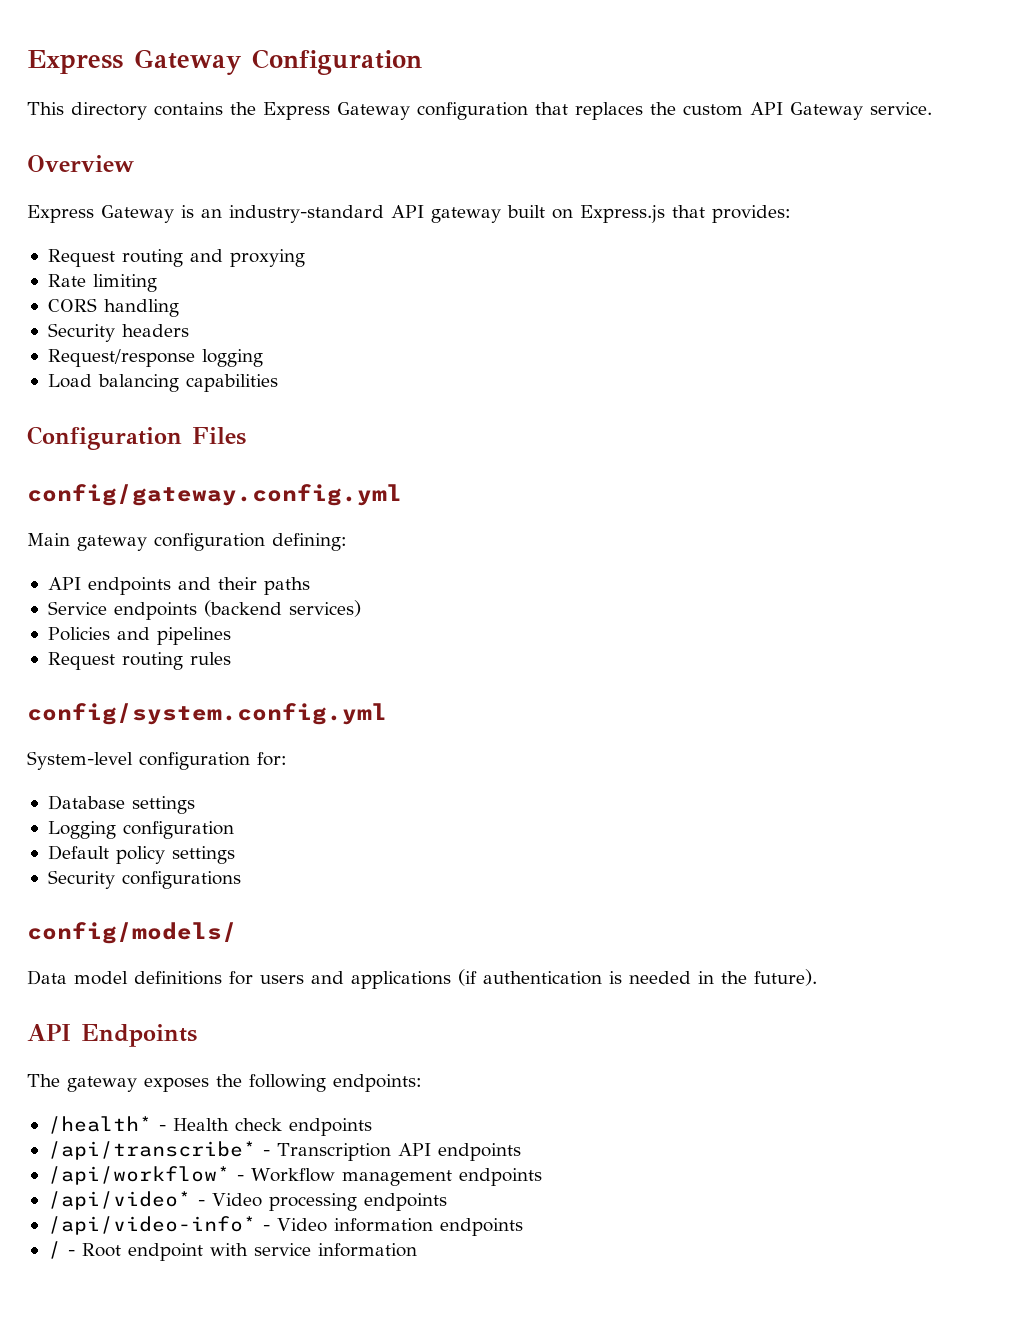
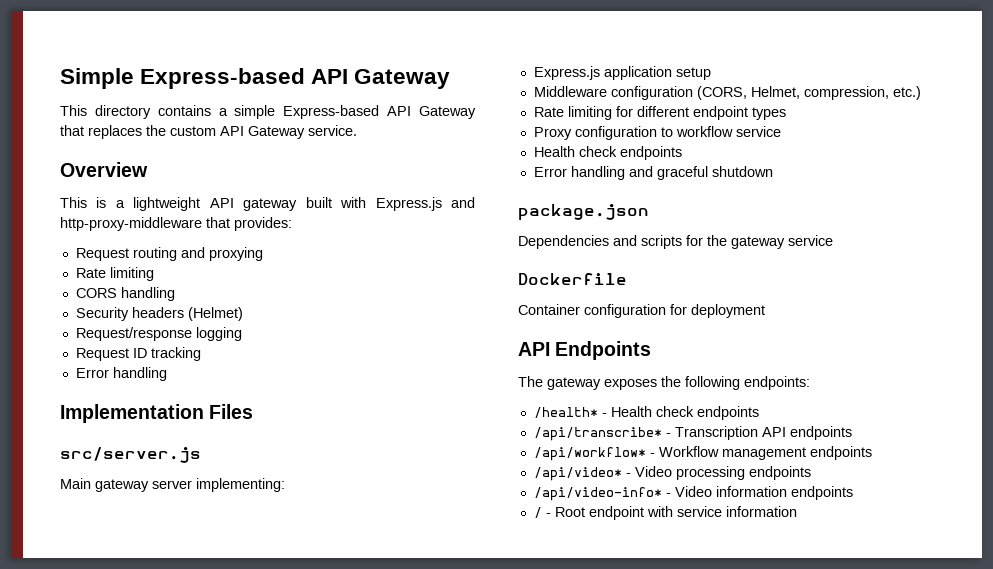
- Express Gateway Configuration
+ Simple Express-based API Gateway
- This directory contains the Express Gateway configuration that replaces the custom API Gateway service.
+ This directory contains a simple Express-based API Gateway that replaces the custom API Gateway service.
- Express Gateway is an industry-standard API gateway built on Express.js that provides:
+ This is a lightweight API gateway built with Express.js and http-proxy-middleware that provides:
- Security headers
+ Security headers (Helmet)
- Load balancing capabilities
- Configuration Files
+ Request ID tracking
+ Error handling
+ Implementation Files
- config/gateway.config.yml
+ src/server.js
- Main gateway configuration defining:
- API endpoints and their paths
- Service endpoints (backend services)
- Policies and pipelines
- Request routing rules
- config/system.config.yml
- System-level configuration for:
- Database settings
- Logging configuration
- Default policy settings
- Security configurations
- config/models/
- Data model definitions for users and applications (if authentication is needed in the future).
+ Main gateway server implementing:
+ Express.js application setup
+ Middleware configuration (CORS, Helmet, compression, etc.)
+ Rate limiting for different endpoint types
+ Proxy configuration to workflow service
+ Health check endpoints
+ Error handling and graceful shutdown
+ package.json
+ Dependencies and scripts for the gateway service
+ Dockerfile
+ Container configuration for deployment

